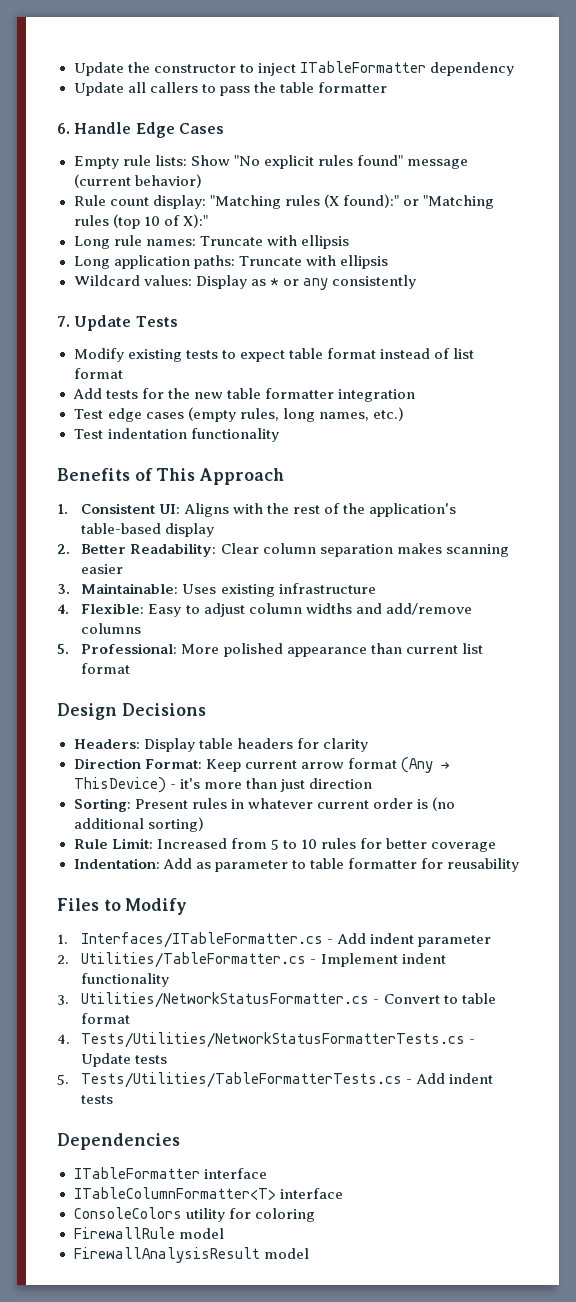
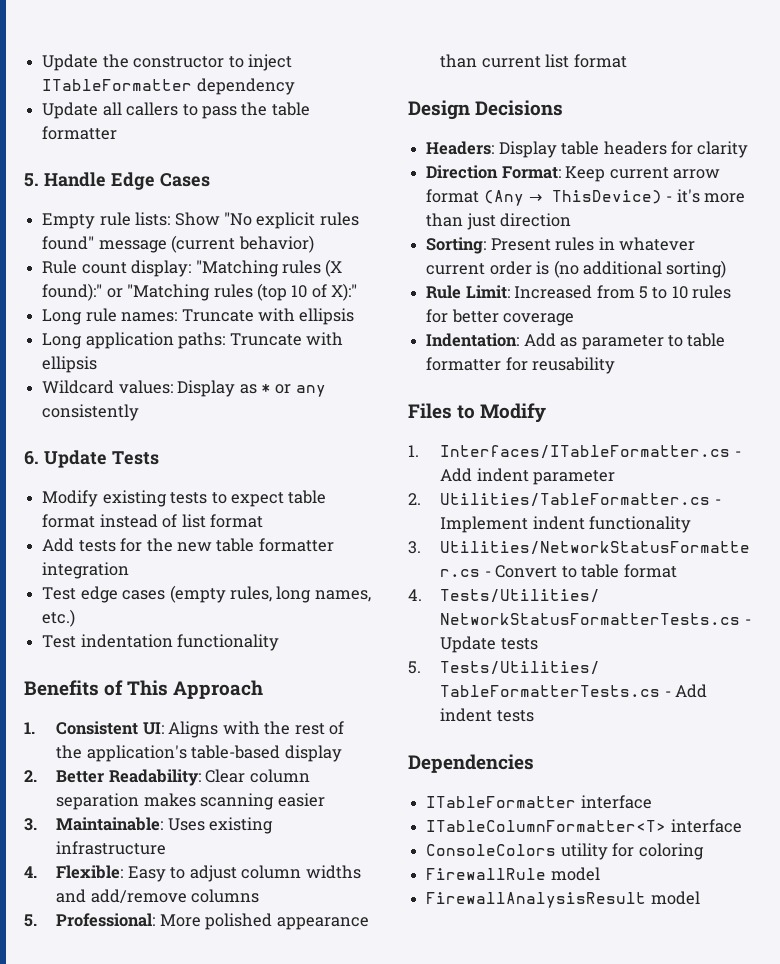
- 6. Handle Edge Cases
+ 5. Handle Edge Cases
- 7. Update Tests
+ 6. Update Tests

